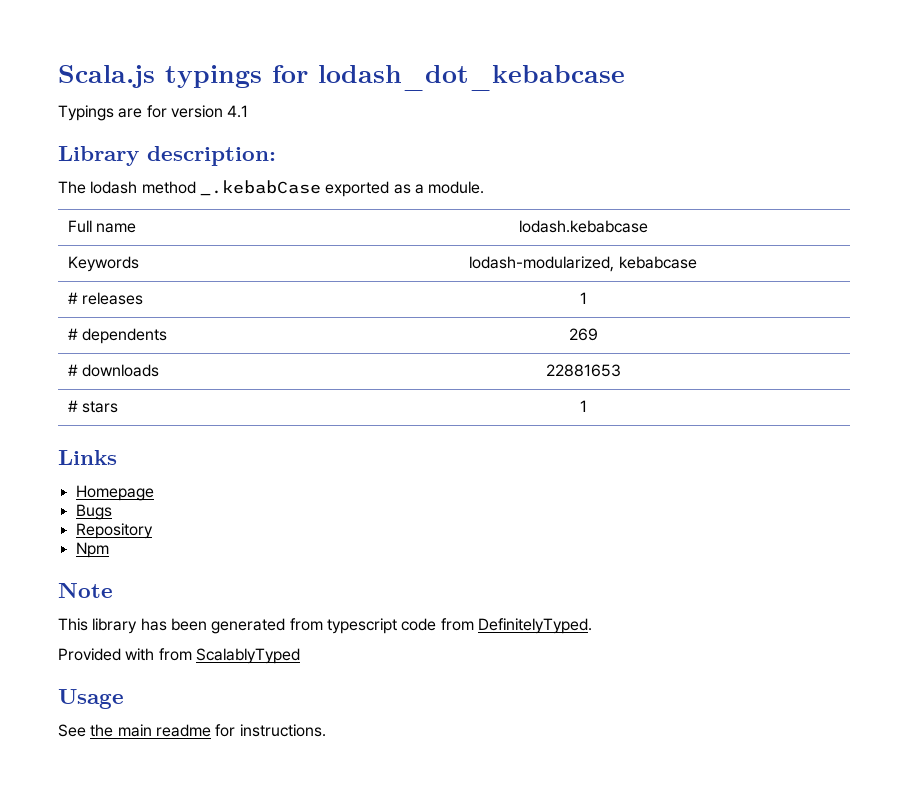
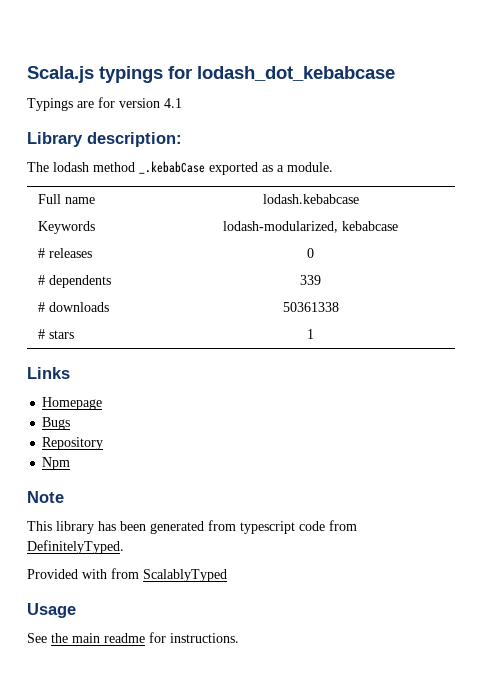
- # releases | 1
+ # releases | 0
- # dependents | 269
+ # dependents | 339
- # downloads | 22881653
+ # downloads | 50361338

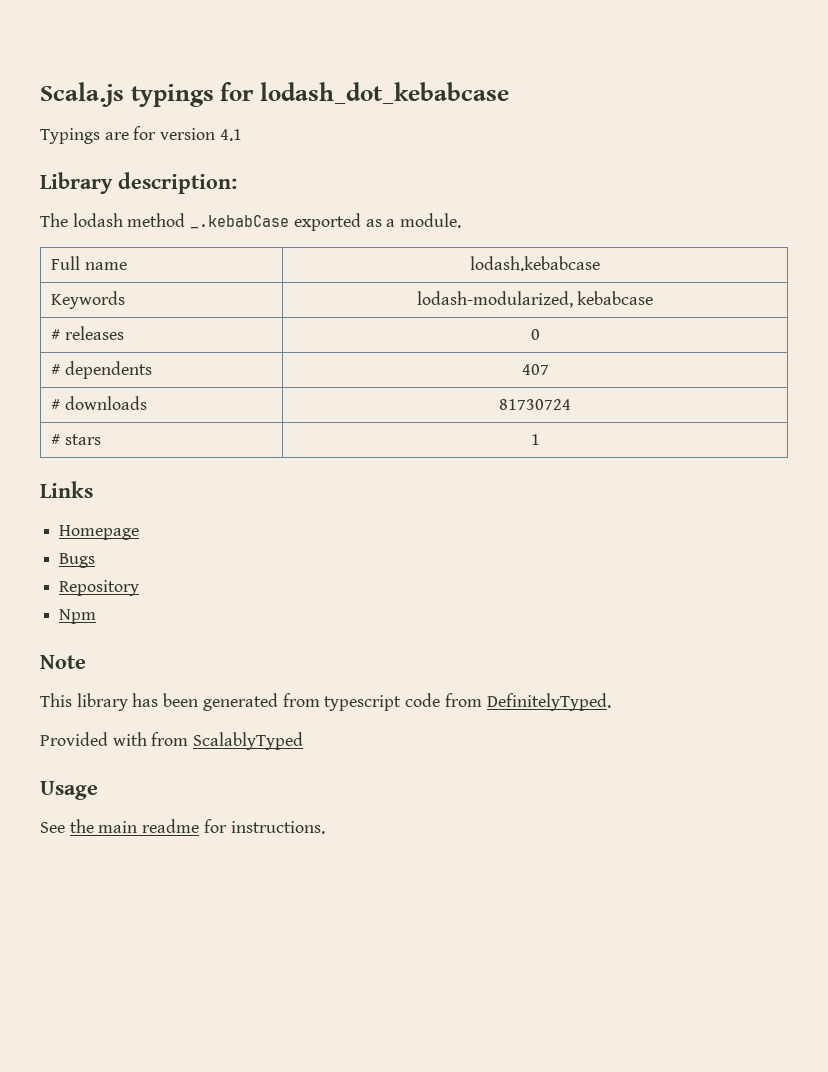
- # dependents | 339
+ # dependents | 407
- # downloads | 50361338
+ # downloads | 81730724

